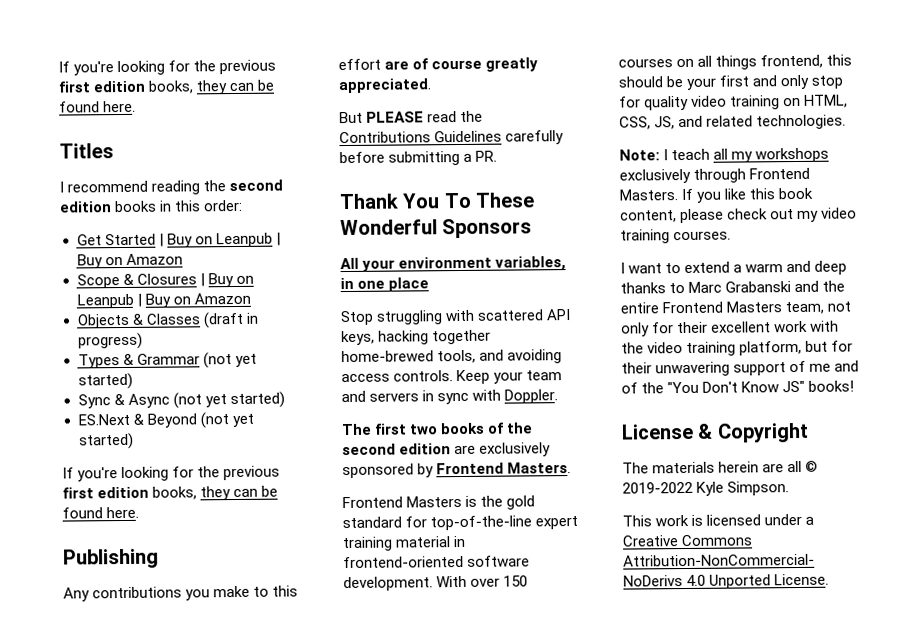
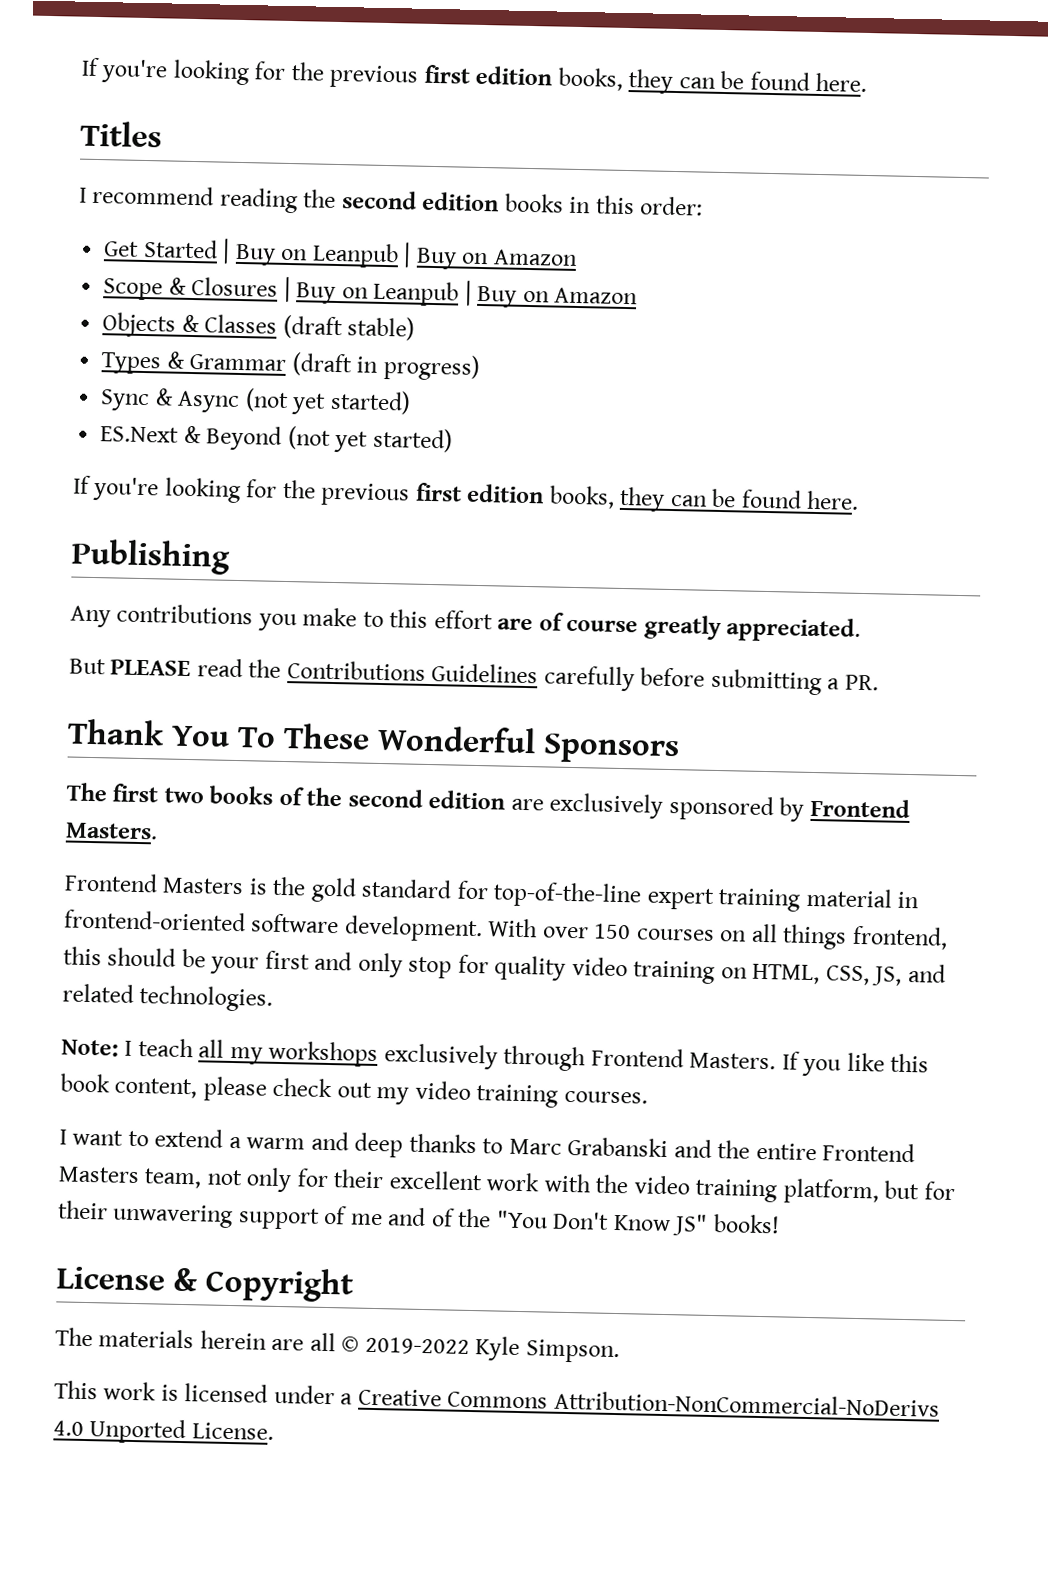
- Objects & Classes (draft in progress)
+ Objects & Classes (draft stable)
- Types & Grammar (not yet started)
+ Types & Grammar (draft in progress)
- All your environment variables, in one place
- Stop struggling with scattered API keys, hacking together home-brewed tools, and avoiding access controls. Keep your team and servers in sync with Doppler.

